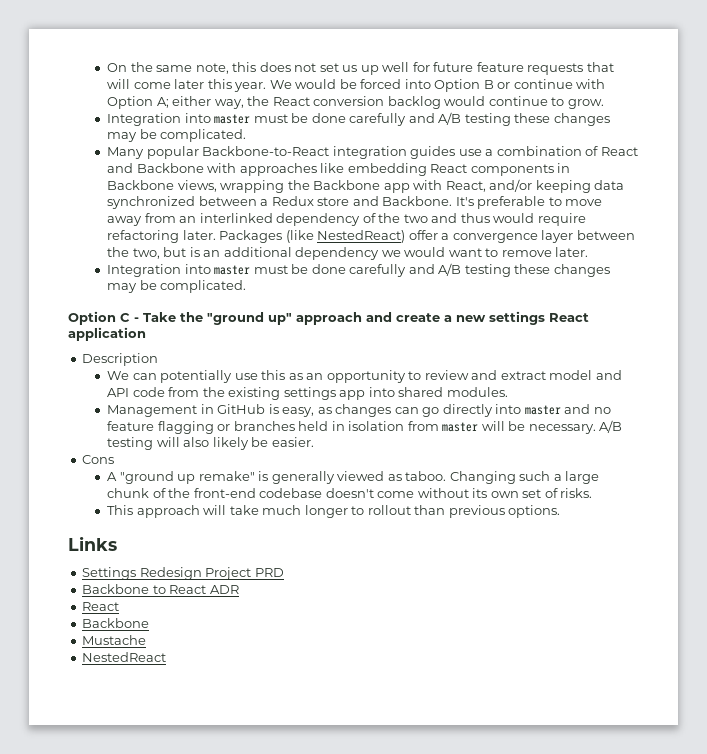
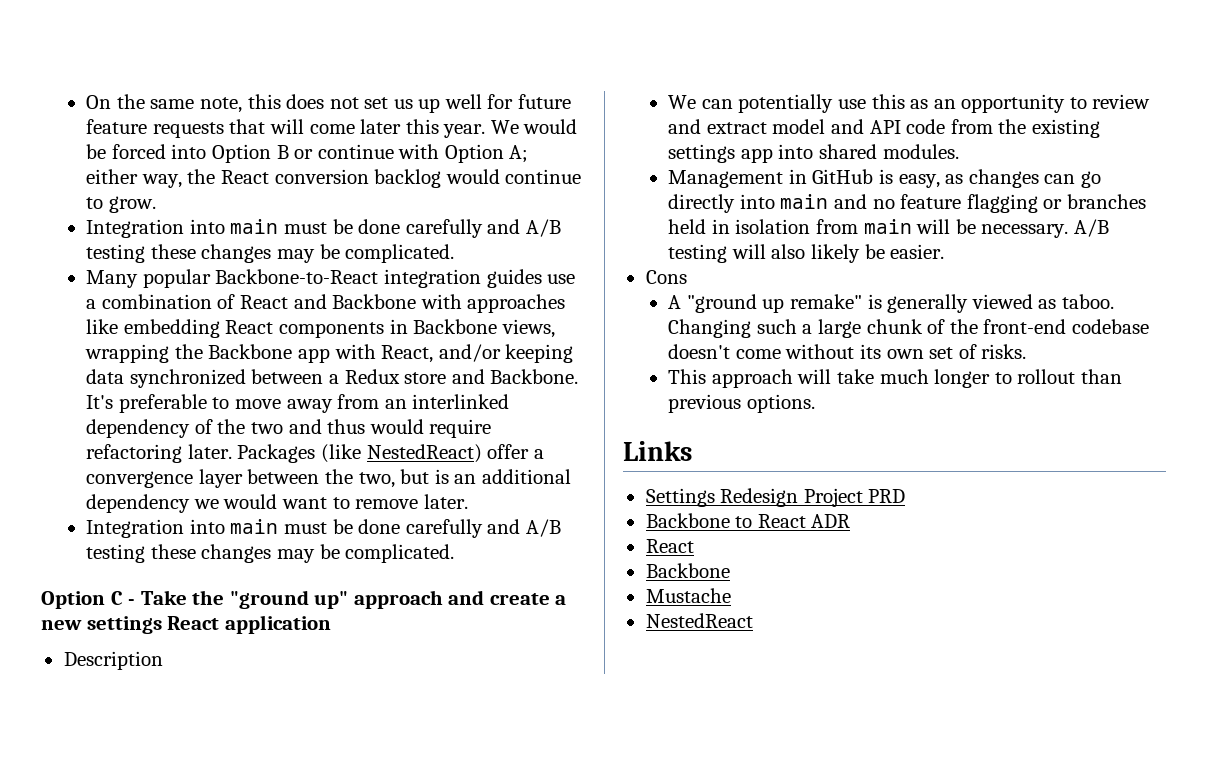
  We would be forced into Option B or continue with Option A; either way, the React conversion backlog would continue to grow.
- Integration into master must be done carefully and A/B testing these changes may be complicated.
+ Integration into main must be done carefully and A/B testing these changes may be complicated.
  Packages (like NestedReact) offer a convergence layer between the two, but is an additional dependency we would want to remove later.
- Integration into master must be done carefully and A/B testing these changes may be complicated.
+ Integration into main must be done carefully and A/B testing these changes may be complicated.
- Management in GitHub is easy, as changes can go directly into master and no feature flagging or branches held in isolation from master will be necessary.
+ Management in GitHub is easy, as changes can go directly into main and no feature flagging or branches held in isolation from main will be necessary.

